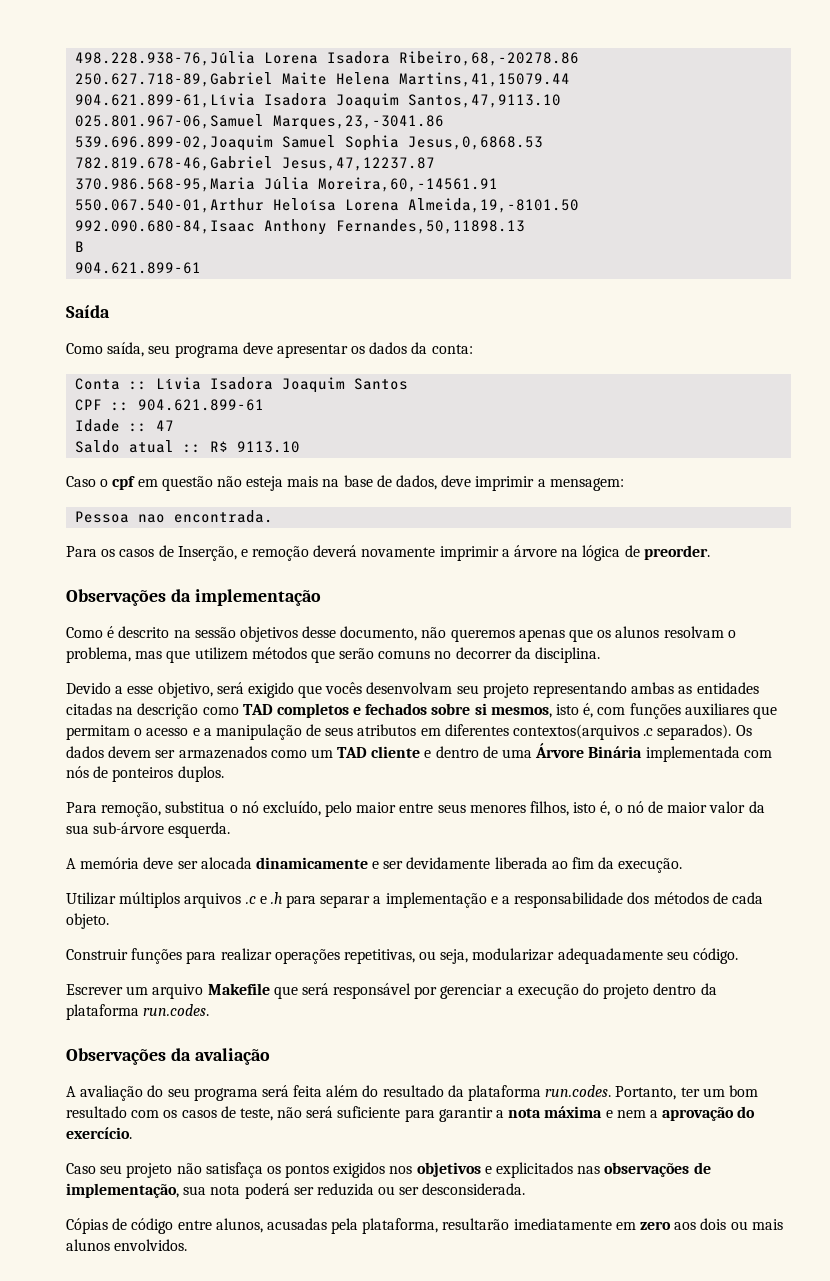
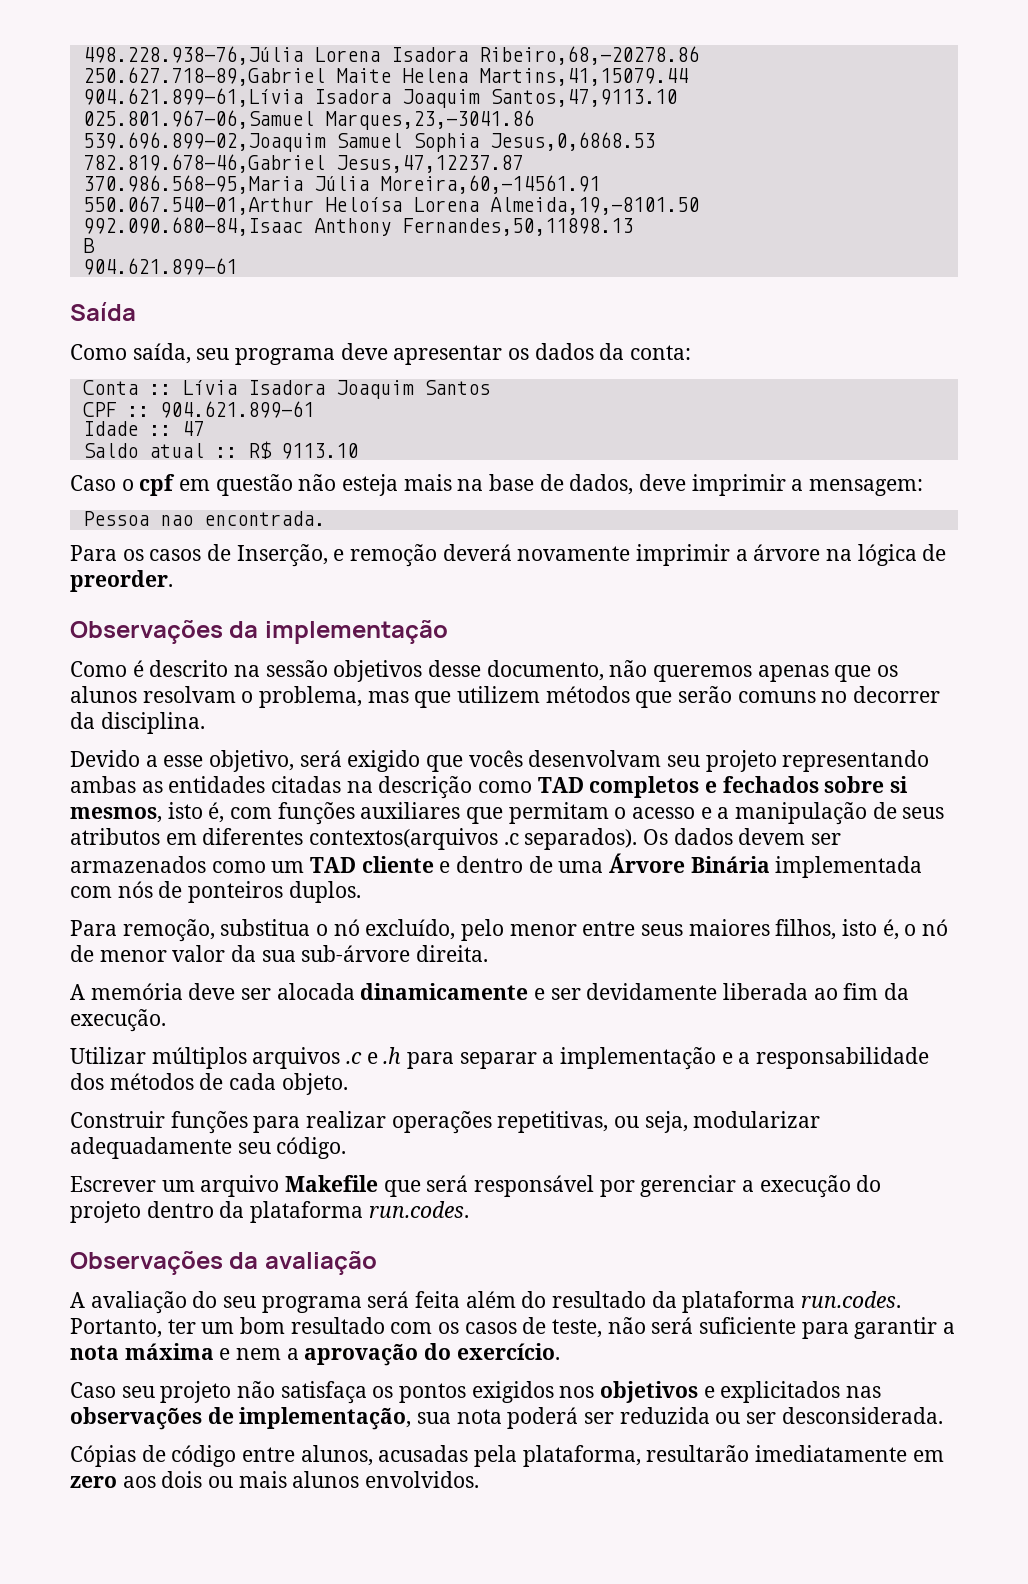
- Para remoção, substitua o nó excluído, pelo maior entre seus menores filhos, isto é, o nó de maior valor da sua sub-árvore esquerda.
+ Para remoção, substitua o nó excluído, pelo menor entre seus maiores filhos, isto é, o nó de menor valor da sua sub-árvore direita.

